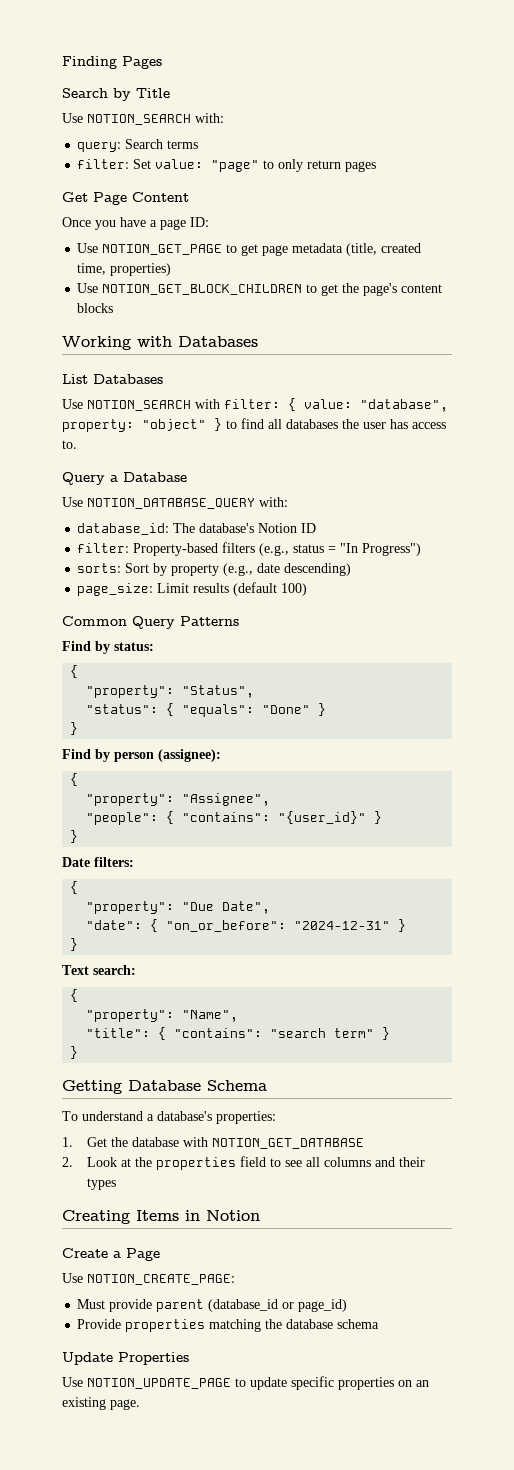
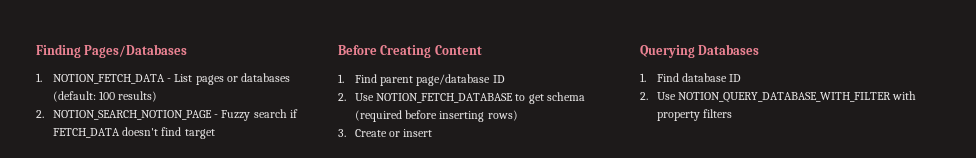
- Finding Pages
- Search by Title
- Use NOTION_SEARCH with:
- query: Search terms
- filter: Set value: "page" to only return pages
- Get Page Content
- Once you have a page ID:
- Use NOTION_GET_PAGE to get page metadata (title, created time, properties)
- Use NOTION_GET_BLOCK_CHILDREN to get the page's content blocks
- Working with Databases
- List Databases
- Use NOTION_SEARCH with filter: { value: "database", property: "object" } to find all databases the user has access to.
- Query a Database
- Use NOTION_DATABASE_QUERY with:
- database_id: The database's Notion ID
- filter: Property-based filters (e.g., status = "In Progress")
- sorts: Sort by property (e.g., date descending)
- page_size: Limit results (default 100)
- Common Query Patterns
- Find by status:
- {
- "property": "Status",
- "status": { "equals": "Done" }
- }
- Find by person (assignee):
- {
- "property": "Assignee",
- "people": { "contains": "{user_id}" }
- }
- Date filters:
- {
- "property": "Due Date",
- "date": { "on_or_before": "2024-12-31" }
- }
- Text search:
- {
- "property": "Name",
- "title": { "contains": "search term" }
- }
- Getting Database Schema
- To understand a database's properties:
- 1. Get the database with NOTION_GET_DATABASE
- 2. Look at the properties field to see all columns and their types
- Creating Items in Notion
- Create a Page
- Use NOTION_CREATE_PAGE:
- Must provide parent (database_id or page_id)
- Provide properties matching the database schema
- Update Properties
- Use NOTION_UPDATE_PAGE to update specific properties on an existing page.
+ Finding Pages/Databases
+ 1. NOTION_FETCH_DATA - List pages or databases (default: 100 results)
+ 2. NOTION_SEARCH_NOTION_PAGE - Fuzzy search if FETCH_DATA doesn't find target
+ Before Creating Content
+ 1. Find parent page/database ID
+ 2. Use NOTION_FETCH_DATABASE to get schema (required before inserting rows)
+ 3. Create or insert
+ Querying Databases
+ 1. Find database ID
+ 2. Use NOTION_QUERY_DATABASE_WITH_FILTER with property filters

